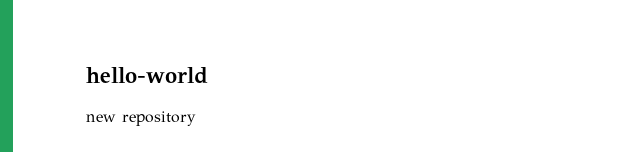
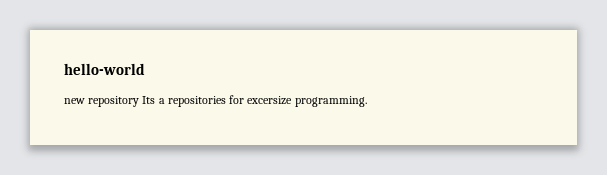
- new repository
+ new repository Its a repositories for excersize programming.

